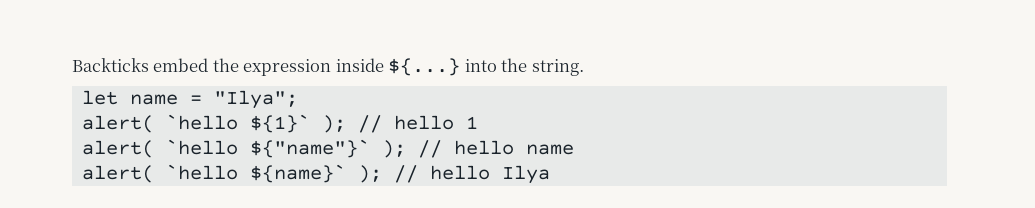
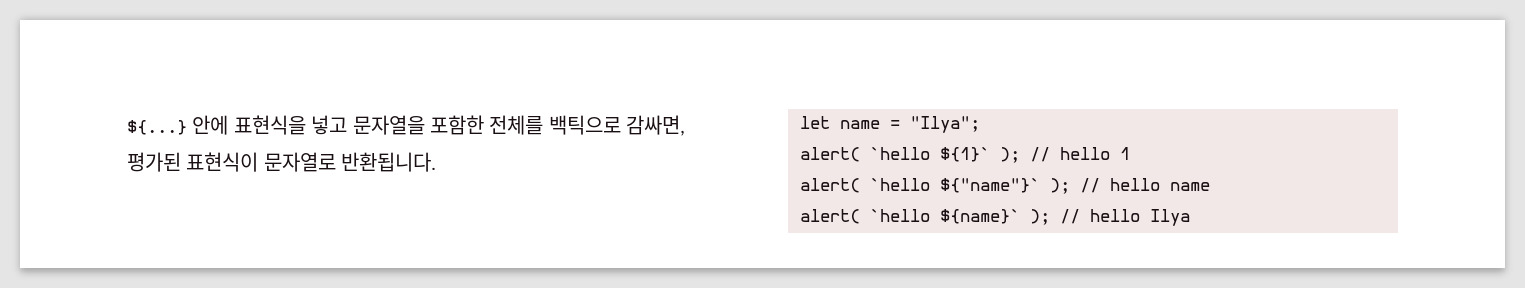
- Backticks embed the expression inside ${...} into the string.
+ ${...} 안에 표현식을 넣고 문자열을 포함한 전체를 백틱으로 감싸면, 평가된 표현식이 문자열로 반환됩니다.

